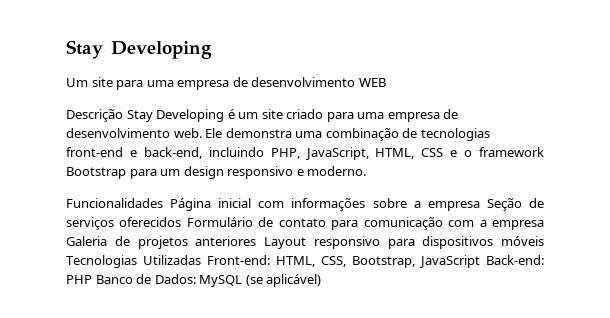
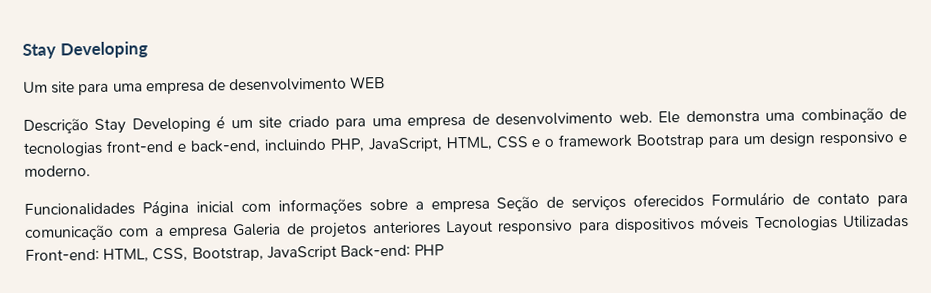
- Funcionalidades Página inicial com informações sobre a empresa Seção de serviços oferecidos Formulário de contato para comunicação com a empresa Galeria de projetos anteriores Layout responsivo para dispositivos móveis Tecnologias Utilizadas Front-end: HTML, CSS, Bootstrap, JavaScript Back-end: PHP Banco de Dados: MySQL (se aplicável)
+ Funcionalidades Página inicial com informações sobre a empresa Seção de serviços oferecidos Formulário de contato para comunicação com a empresa Galeria de projetos anteriores Layout responsivo para dispositivos móveis Tecnologias Utilizadas Front-end: HTML, CSS, Bootstrap, JavaScript Back-end: PHP

